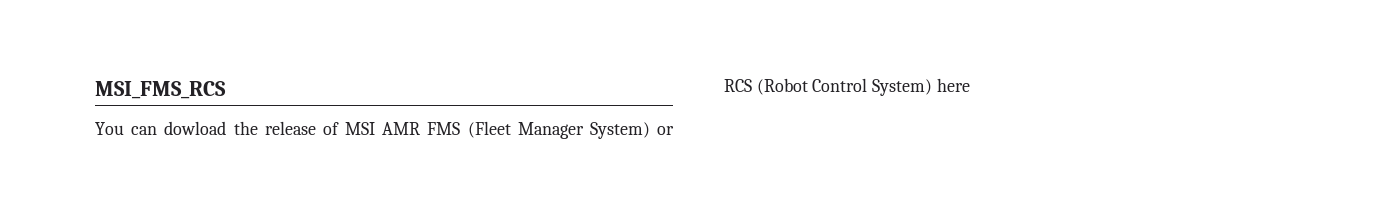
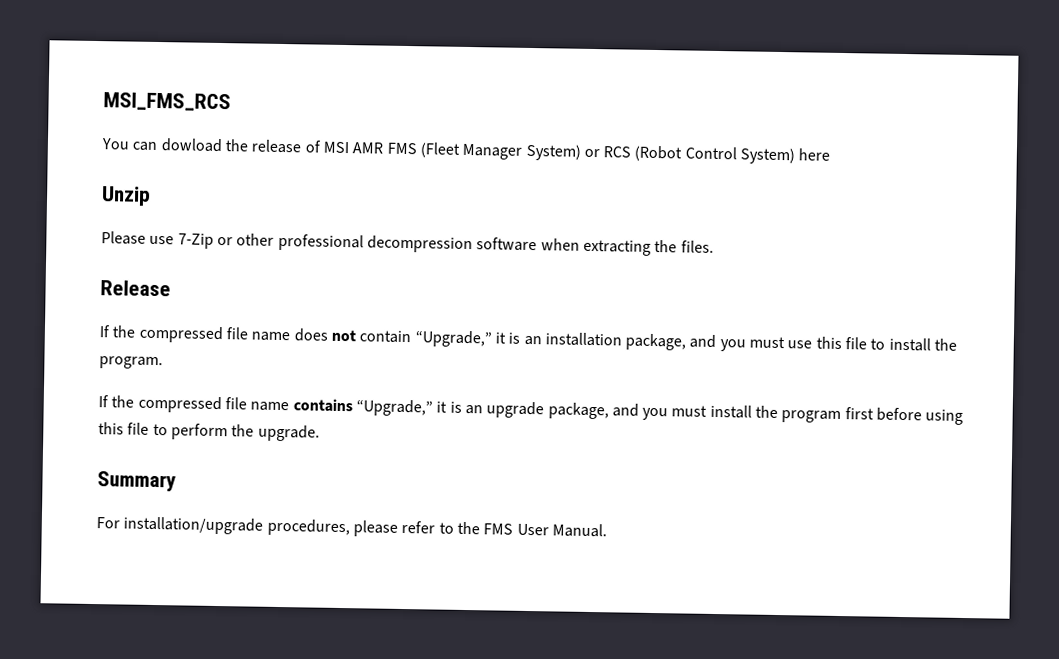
+ Unzip
+ Please use 7-Zip or other professional decompression software when extracting the files.
+ Release
+ If the compressed file name does not contain “Upgrade,” it is an installation package, and you must use this file to install the program.
+ If the compressed file name contains “Upgrade,” it is an upgrade package, and you must install the program first before using this file to perform the upgrade.
+ Summary
+ For installation/upgrade procedures, please refer to the FMS User Manual.

